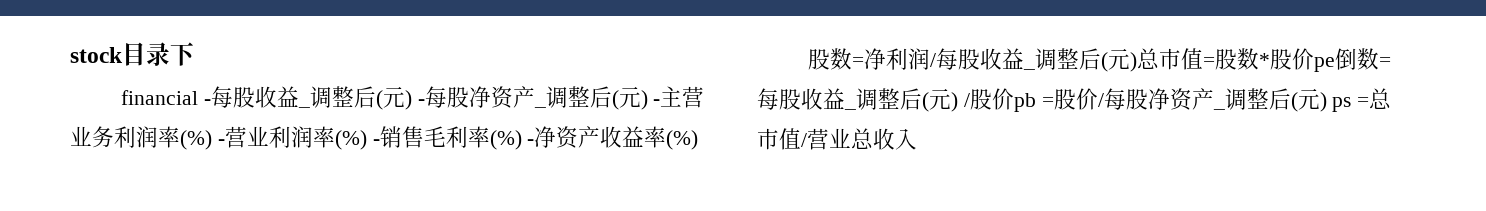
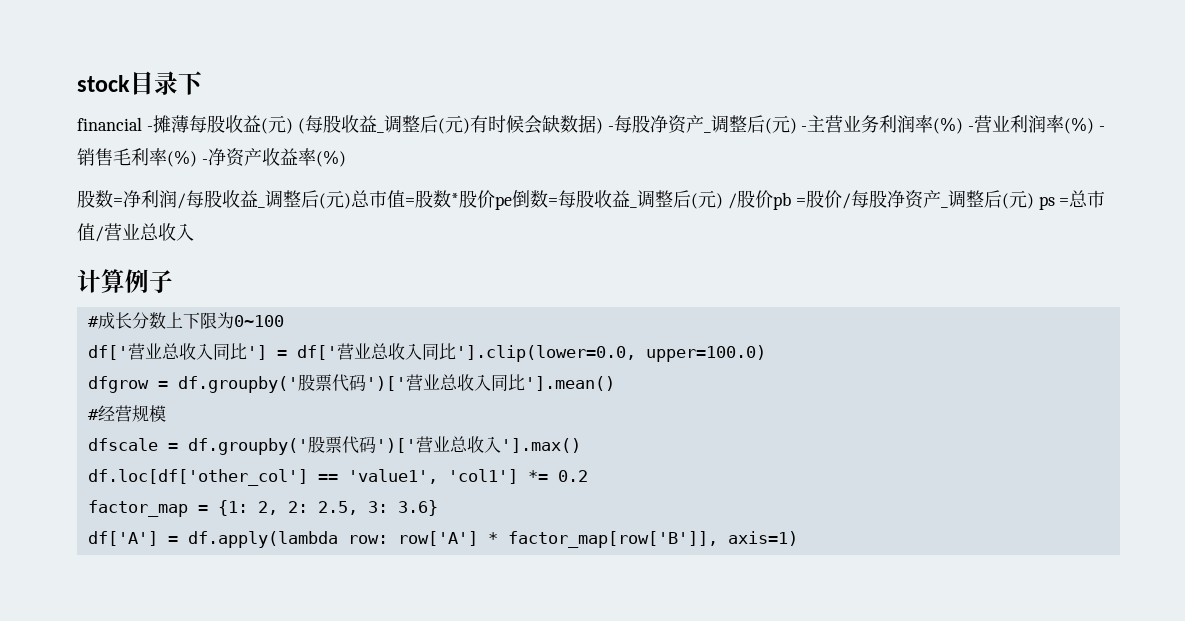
- financial -每股收益_调整后(元) -每股净资产_调整后(元) -主营业务利润率(%) -营业利润率(%) -销售毛利率(%) -净资产收益率(%)
+ financial -摊薄每股收益(元) (每股收益_调整后(元)有时候会缺数据) -每股净资产_调整后(元) -主营业务利润率(%) -营业利润率(%) -销售毛利率(%) -净资产收益率(%)
+ 计算例子
+ #成长分数上下限为0~100
+ df['营业总收入同比'] = df['营业总收入同比'].clip(lower=0.0, upper=100.0)
+ dfgrow = df.groupby('股票代码')['营业总收入同比'].mean()
+ #经营规模
+ dfscale = df.groupby('股票代码')['营业总收入'].max()
+ df.loc[df['other_col'] == 'value1', 'col1'] *= 0.2
+ factor_map = {1: 2, 2: 2.5, 3: 3.6}
+ df['A'] = df.apply(lambda row: row['A'] * factor_map[row['B']], axis=1)

